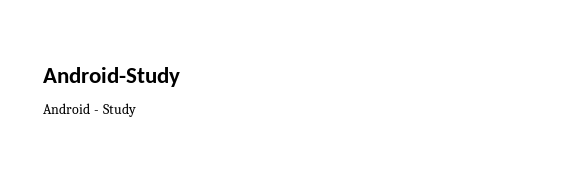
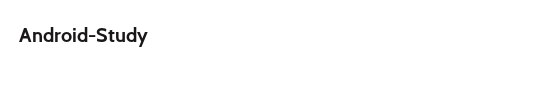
- Android - Study

